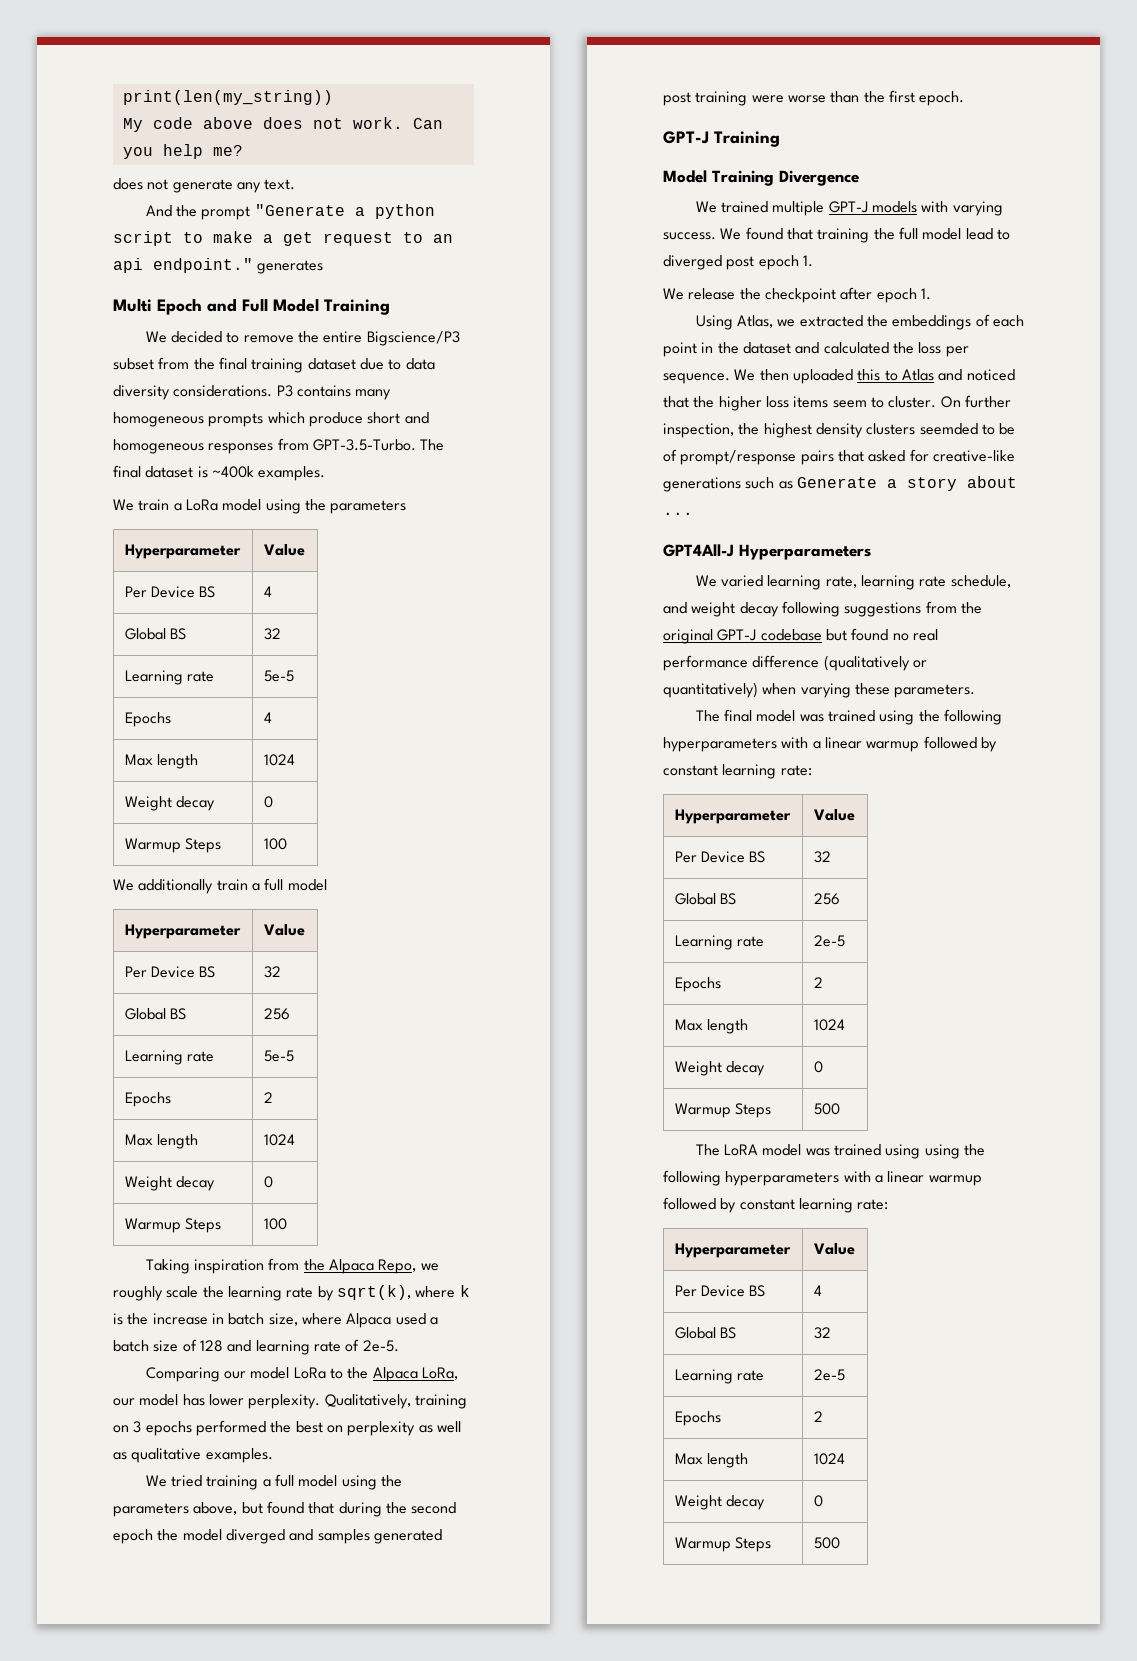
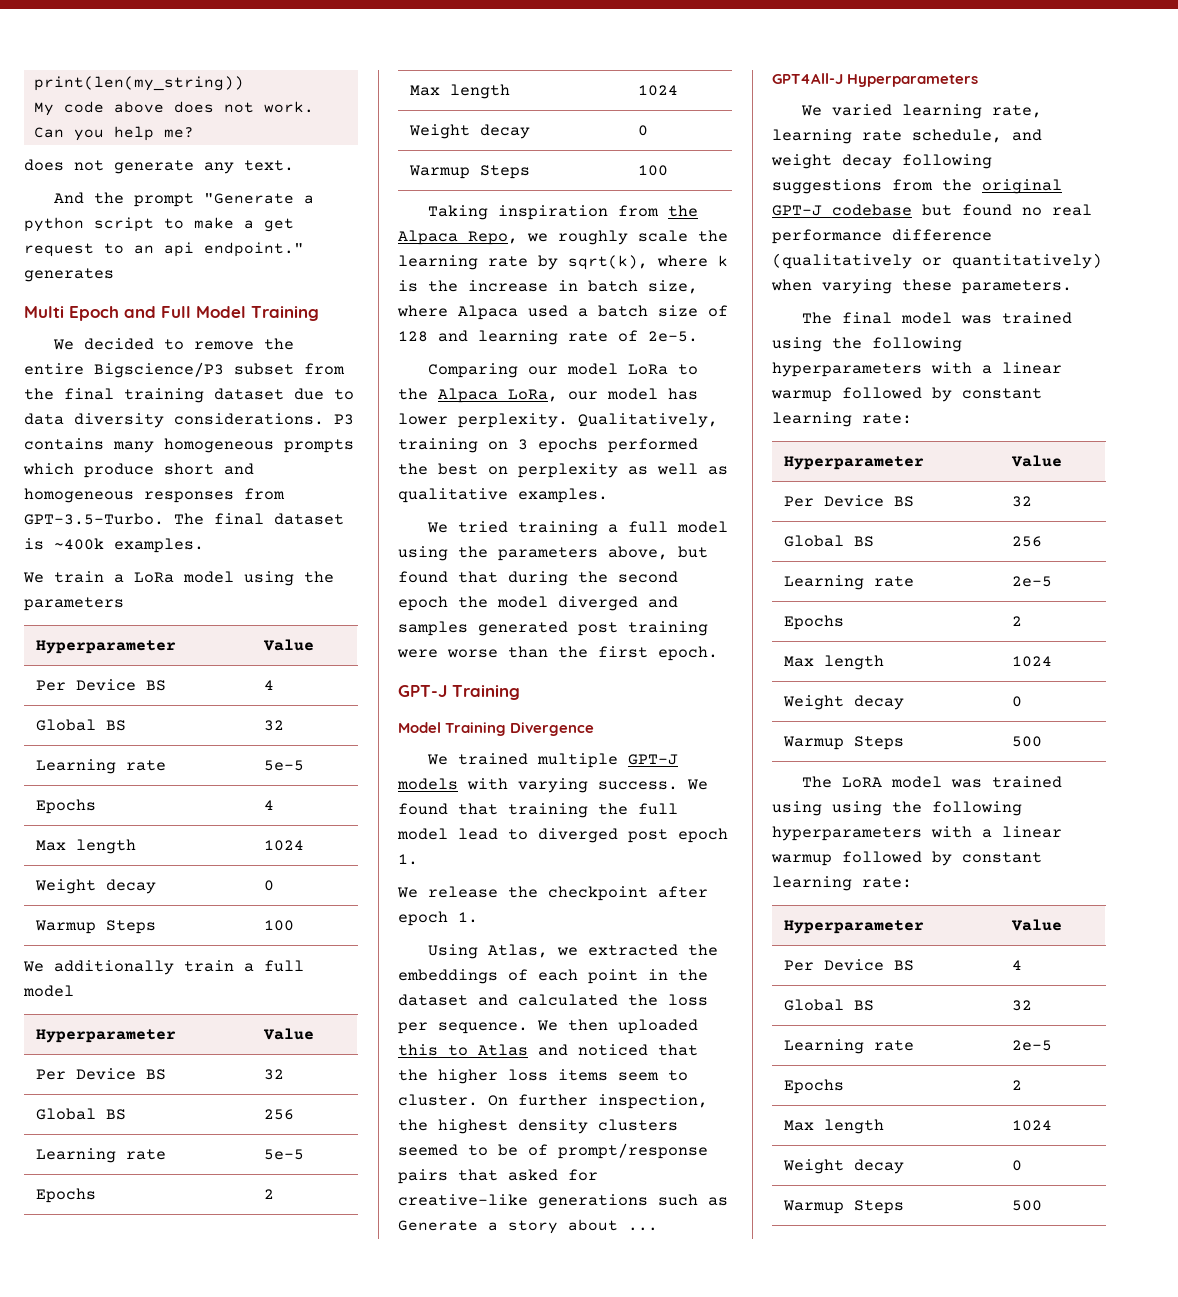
- On further inspection, the highest density clusters seemded to be of prompt/response pairs that asked for creative-like generations such as Generate a story about ...
+ On further inspection, the highest density clusters seemed to be of prompt/response pairs that asked for creative-like generations such as Generate a story about ...

